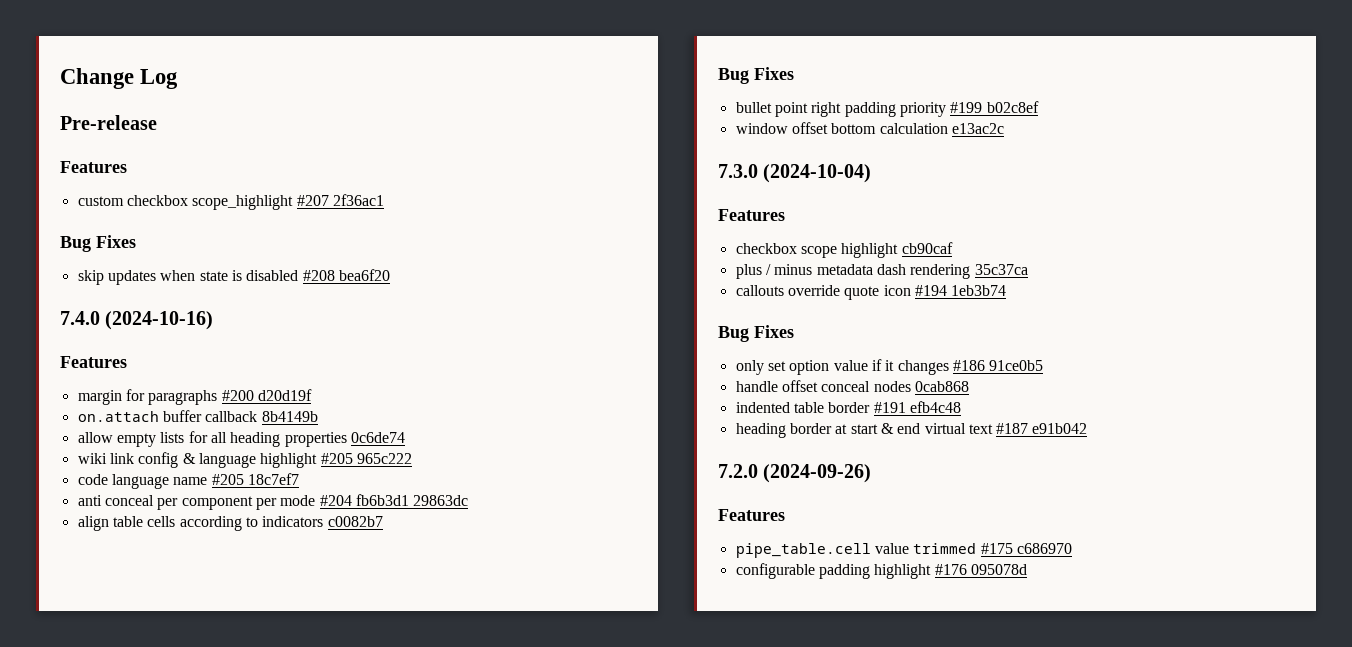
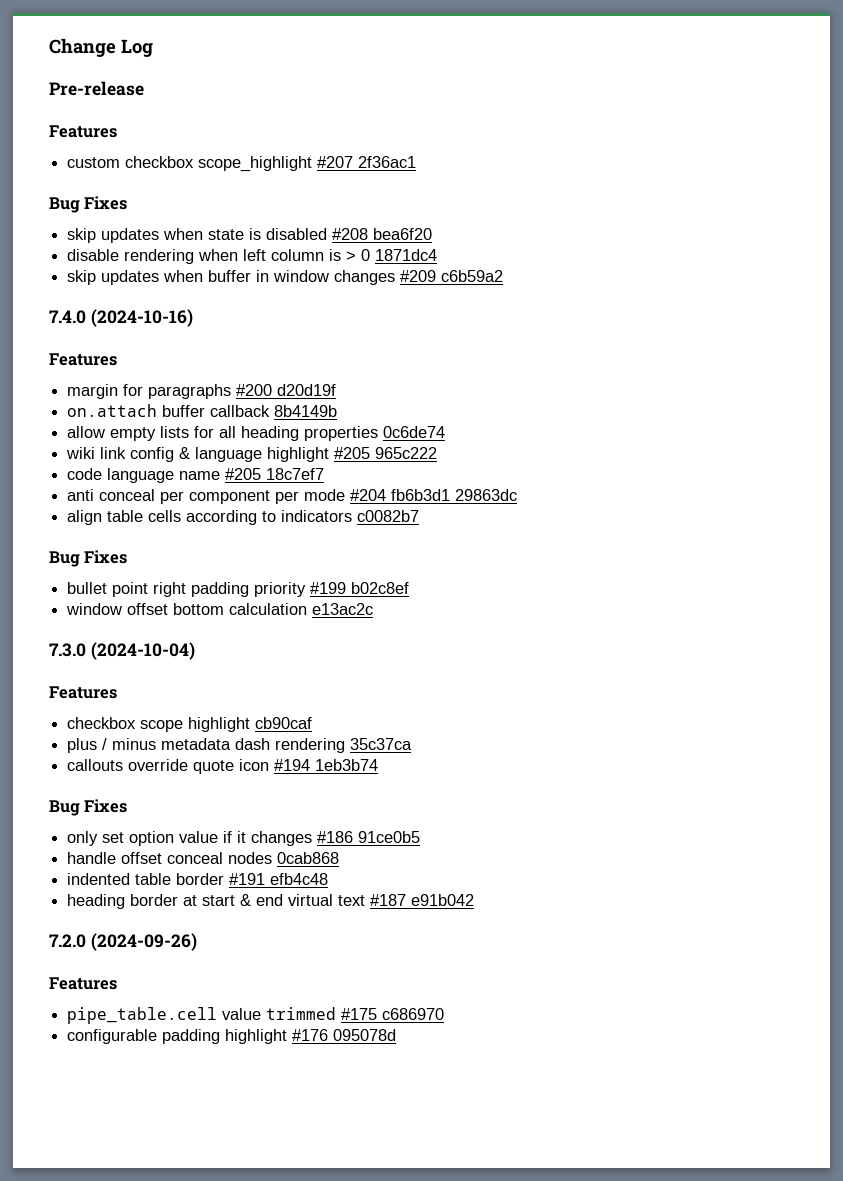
+ disable rendering when left column is > 0 1871dc4
+ skip updates when buffer in window changes #209 c6b59a2

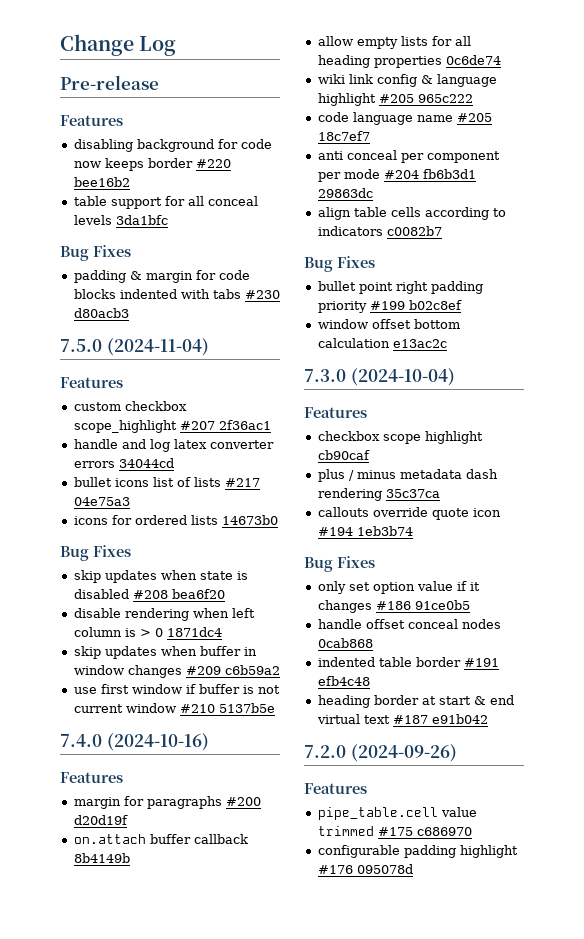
+ disabling background for code now keeps border #220 bee16b2
+ table support for all conceal levels 3da1bfc
+ Bug Fixes
+ padding & margin for code blocks indented with tabs #230 d80acb3
+ 7.5.0 (2024-11-04)
+ Features
+ handle and log latex converter errors 34044cd
+ bullet icons list of lists #217 04e75a3
+ icons for ordered lists 14673b0
+ use first window if buffer is not current window #210 5137b5e

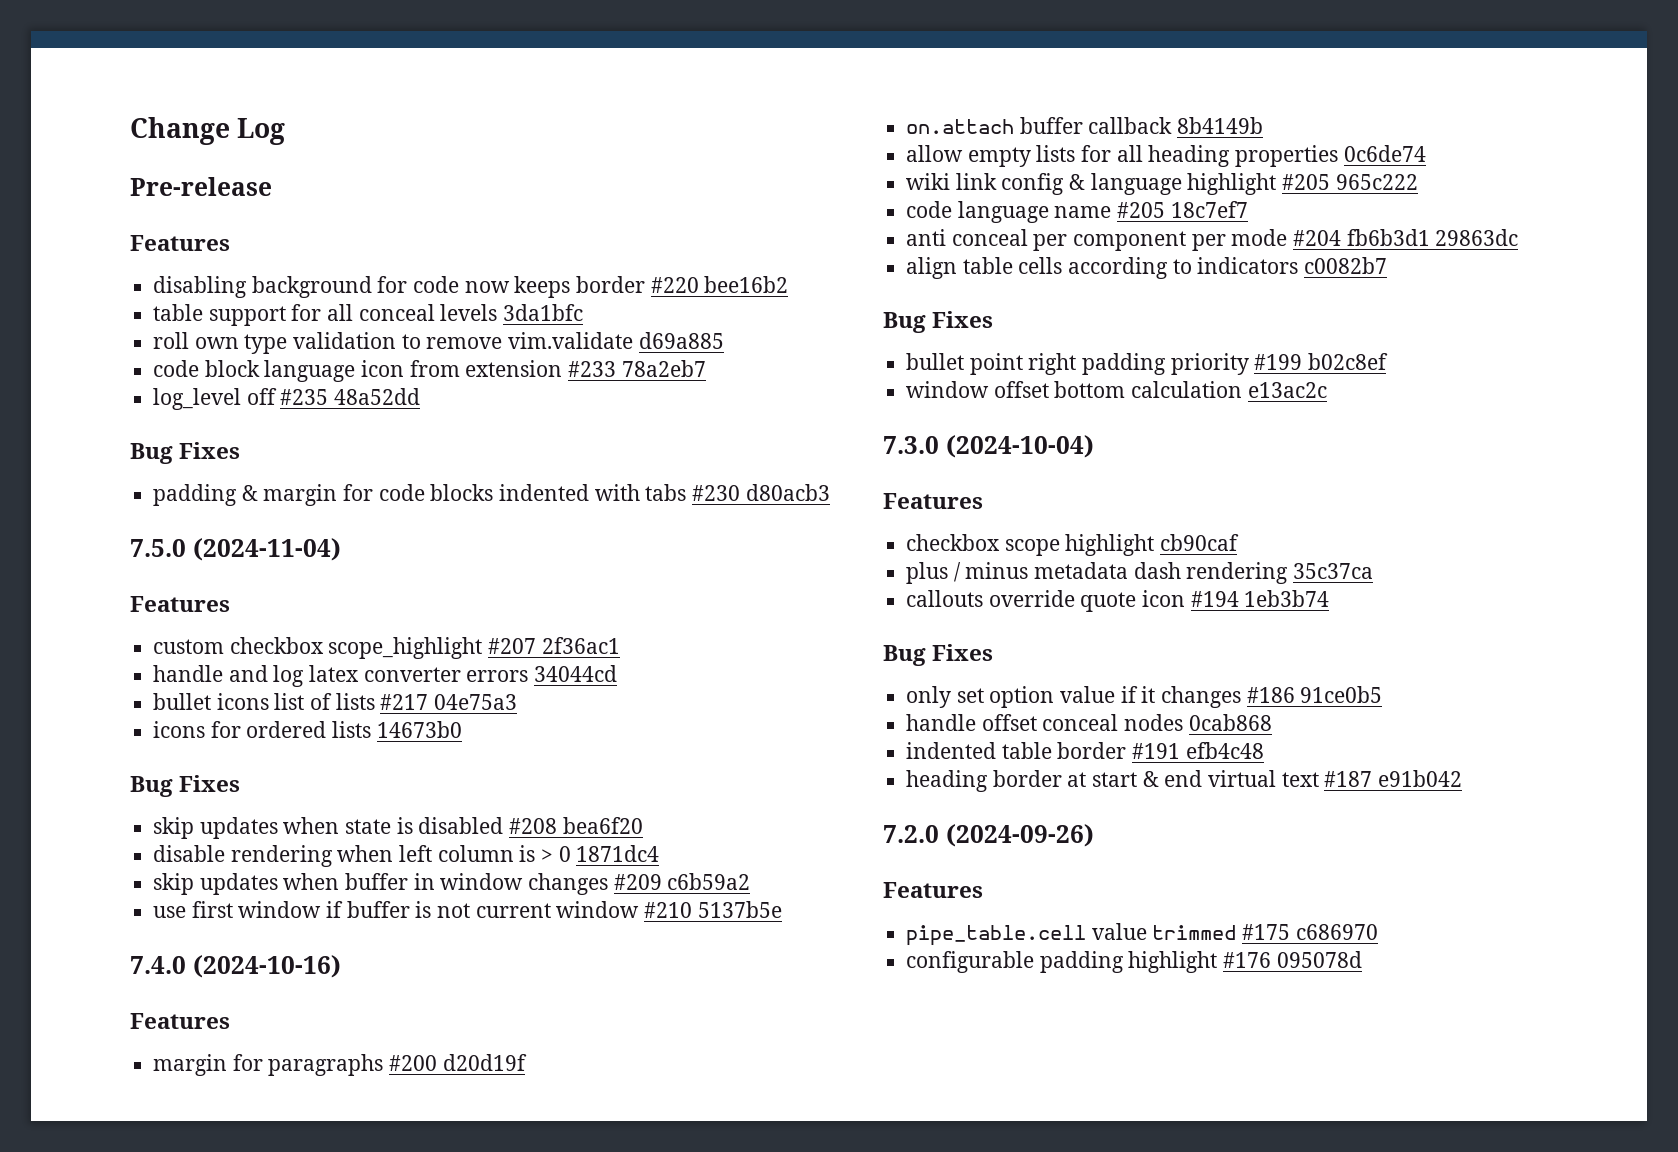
+ roll own type validation to remove vim.validate d69a885
+ code block language icon from extension #233 78a2eb7
+ log_level off #235 48a52dd

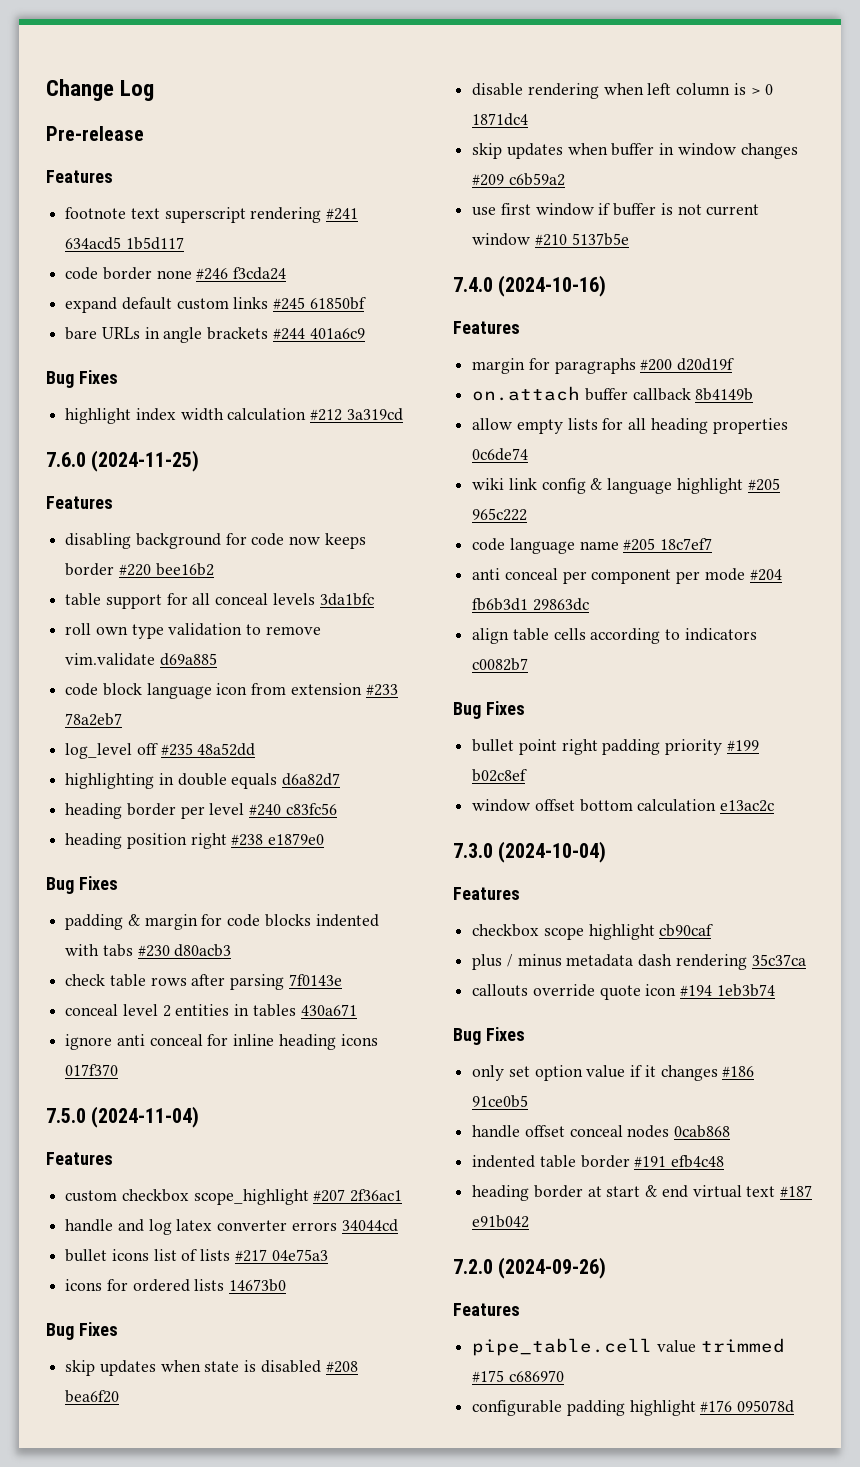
+ footnote text superscript rendering #241 634acd5 1b5d117
+ code border none #246 f3cda24
+ expand default custom links #245 61850bf
+ bare URLs in angle brackets #244 401a6c9
+ Bug Fixes
+ highlight index width calculation #212 3a319cd
+ 7.6.0 (2024-11-25)
+ Features
+ highlighting in double equals d6a82d7
+ heading border per level #240 c83fc56
+ heading position right #238 e1879e0
+ check table rows after parsing 7f0143e
+ conceal level 2 entities in tables 430a671
+ ignore anti conceal for inline heading icons 017f370

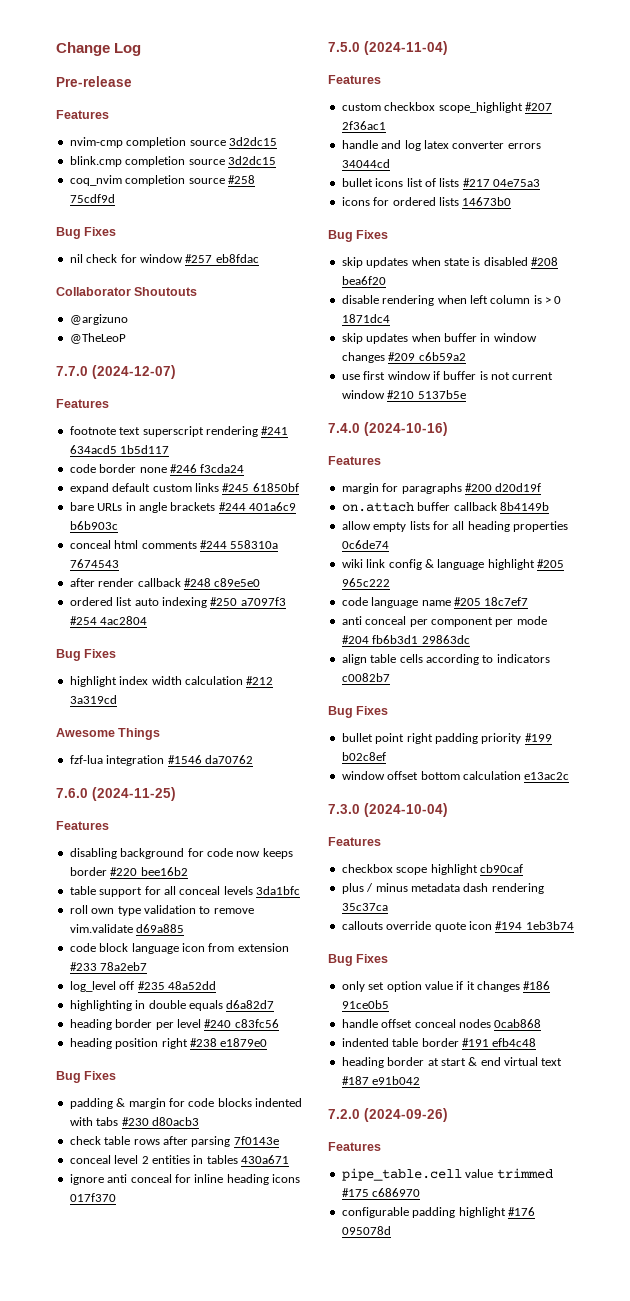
+ nvim-cmp completion source 3d2dc15
+ blink.cmp completion source 3d2dc15
+ coq_nvim completion source #258 75cdf9d
+ Bug Fixes
+ nil check for window #257 eb8fdac
+ Collaborator Shoutouts
+ @argizuno
+ @TheLeoP
+ 7.7.0 (2024-12-07)
+ Features
- bare URLs in angle brackets #244 401a6c9
+ bare URLs in angle brackets #244 401a6c9 b6b903c
+ conceal html comments #244 558310a 7674543
+ after render callback #248 c89e5e0
+ ordered list auto indexing #250 a7097f3 #254 4ac2804
+ Awesome Things
+ fzf-lua integration #1546 da70762

